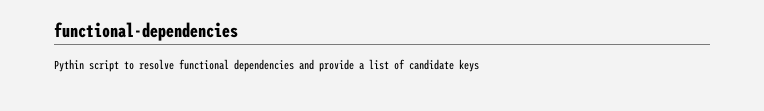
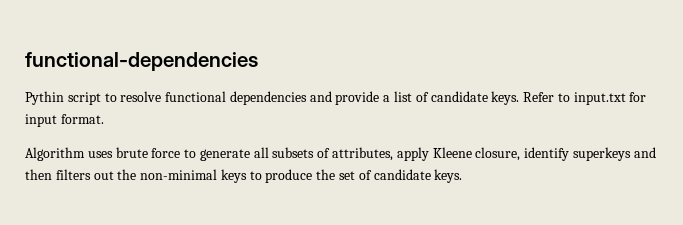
- Pythin script to resolve functional dependencies and provide a list of candidate keys
+ Pythin script to resolve functional dependencies and provide a list of candidate keys. Refer to input.txt for input format.
+ Algorithm uses brute force to generate all subsets of attributes, apply Kleene closure, identify superkeys and then filters out the non-minimal keys to produce the set of candidate keys.

